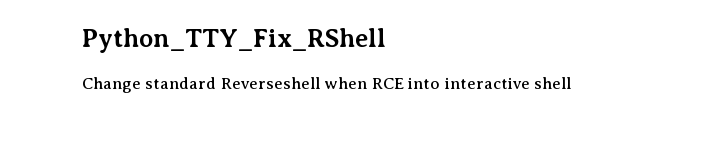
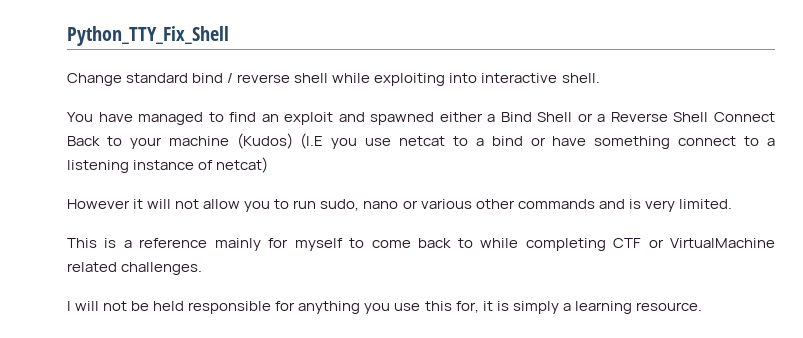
- Python_TTY_Fix_RShell
+ Python_TTY_Fix_Shell
- Change standard Reverseshell when RCE into interactive shell
+ Change standard bind / reverse shell while exploiting into interactive shell.
+ You have managed to find an exploit and spawned either a Bind Shell or a Reverse Shell Connect Back to your machine (Kudos) (I.E you use netcat to a bind or have something connect to a listening instance of netcat)
+ However it will not allow you to run sudo, nano or various other commands and is very limited.
+ This is a reference mainly for myself to come back to while completing CTF or VirtualMachine related challenges.
+ I will not be held responsible for anything you use this for, it is simply a learning resource.

